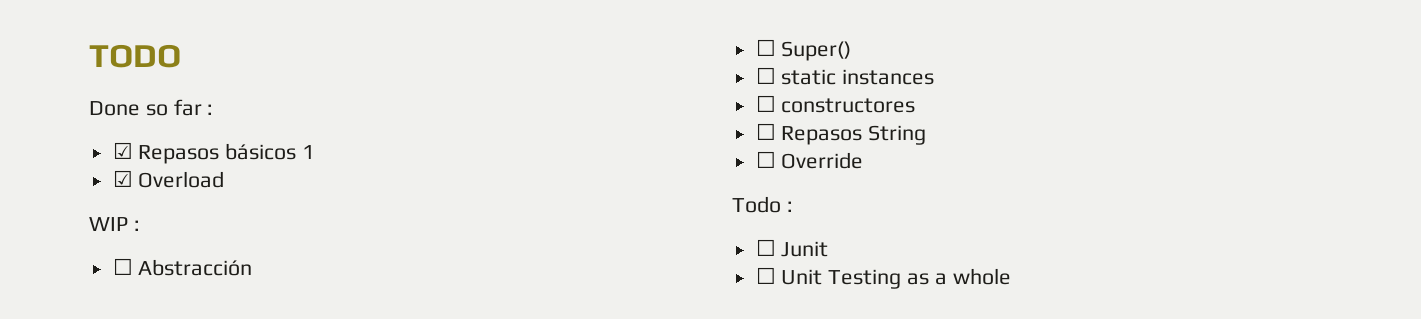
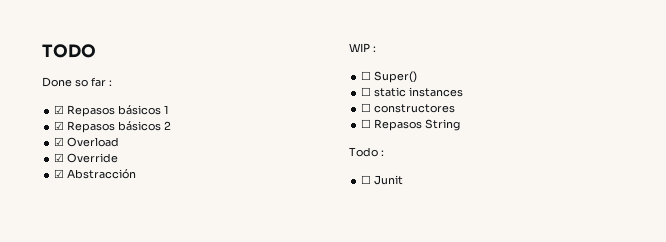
+ ☑ Repasos básicos 2
  ☑ Overload
+ ☑ Override
+ ☑ Abstracción
- ☐ Abstracción
- ☐ Override
- ☐ Unit Testing as a whole

